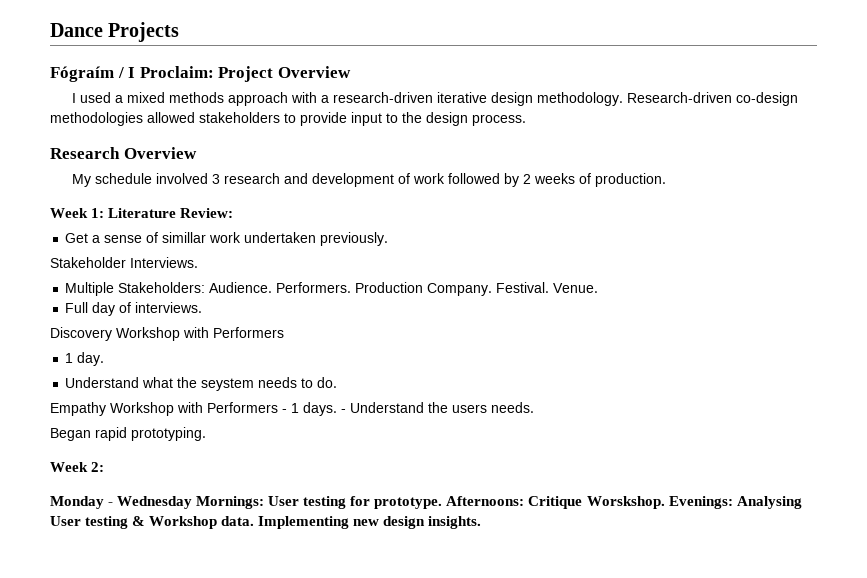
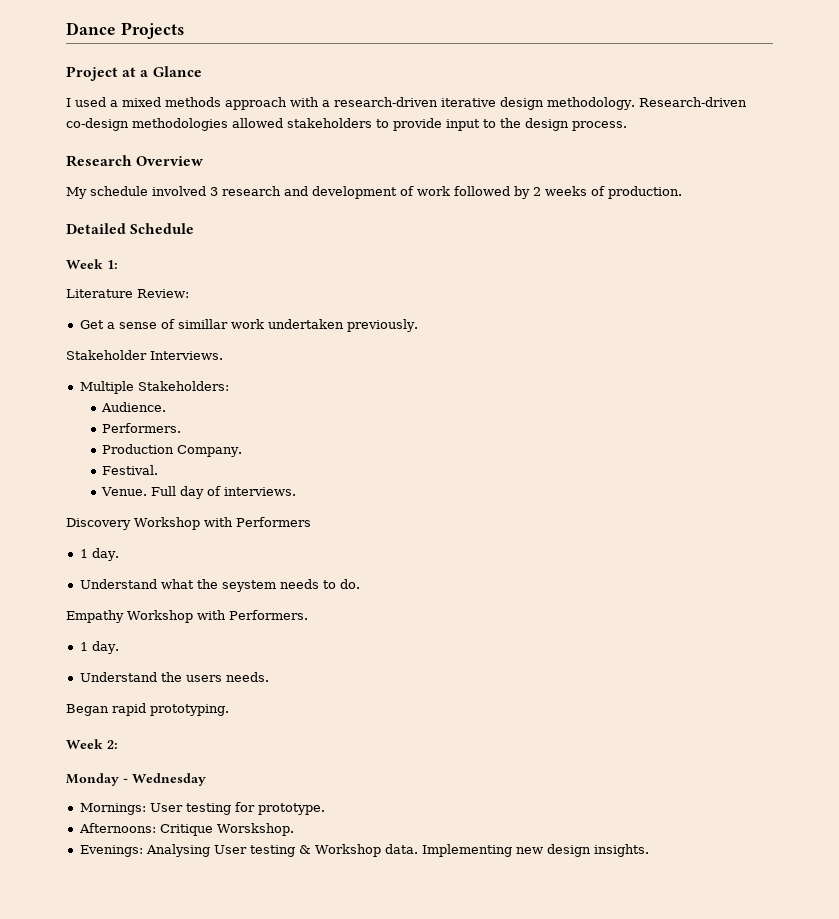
- Fógraím / I Proclaim: Project Overview
+ Project at a Glance
+ Detailed Schedule
- Week 1: Literature Review:
+ Week 1:
+ Literature Review:
- Multiple Stakeholders: Audience. Performers. Production Company. Festival. Venue.
- Full day of interviews.
+ Multiple Stakeholders:
+ Audience.
+ Performers.
+ Production Company.
+ Festival.
+ Venue. Full day of interviews.
- Empathy Workshop with Performers - 1 days. - Understand the users needs.
+ Empathy Workshop with Performers.
+ 1 day.
+ Understand the users needs.
- Monday - Wednesday Mornings: User testing for prototype. Afternoons: Critique Worskshop. Evenings: Analysing User testing & Workshop data.
+ Monday - Wednesday
+ Mornings: User testing for prototype.
+ Afternoons: Critique Worskshop.
+ Evenings: Analysing User testing & Workshop data.

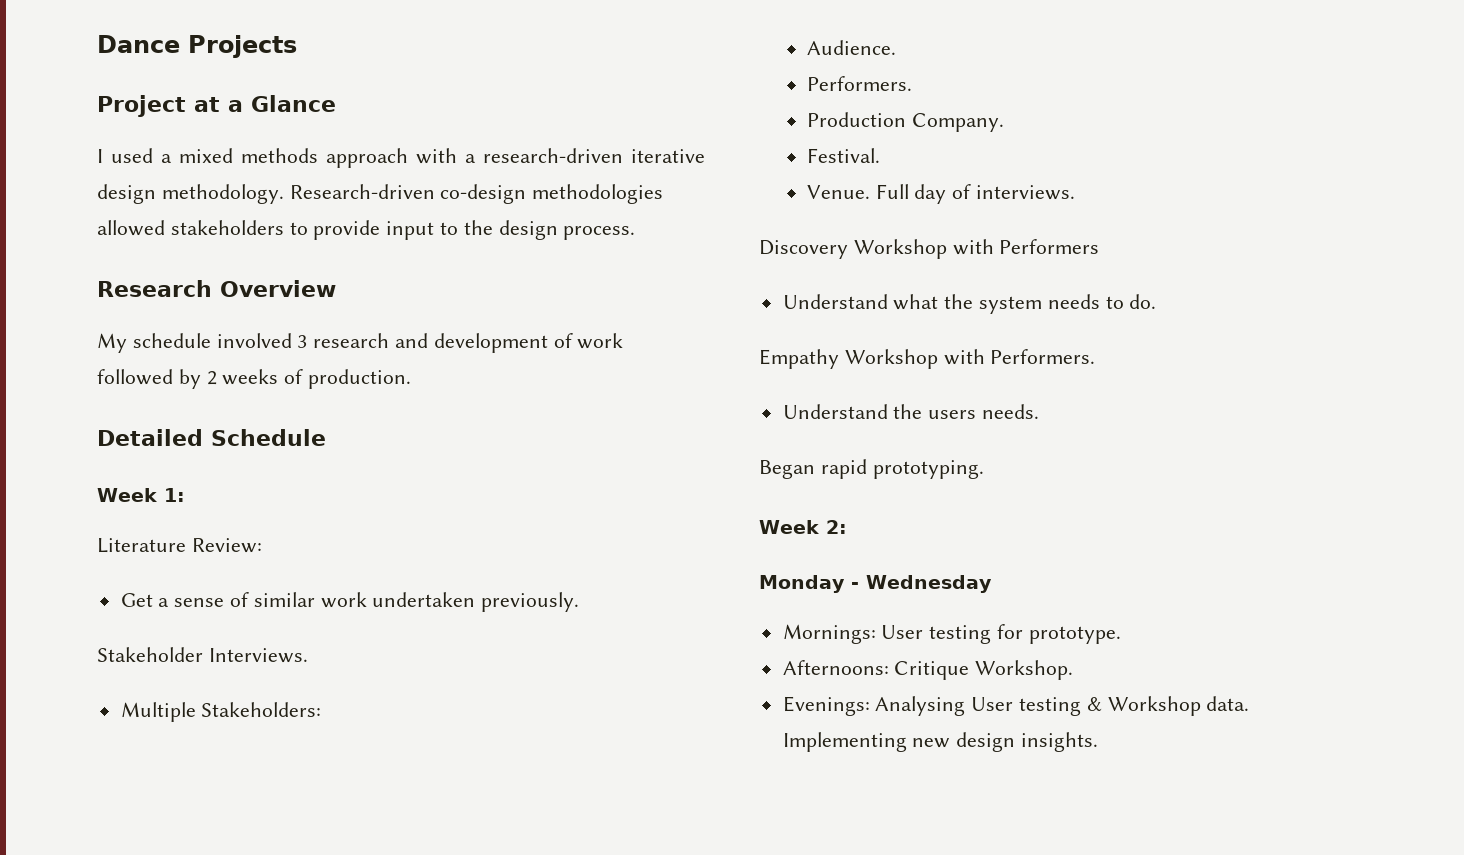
- Get a sense of simillar work undertaken previously.
+ Get a sense of similar work undertaken previously.
  Discovery Workshop with Performers
- 1 day.
- Understand what the seystem needs to do.
+ Understand what the system needs to do.
  Empathy Workshop with Performers.
- 1 day.
- Afternoons: Critique Worskshop.
+ Afternoons: Critique Workshop.

